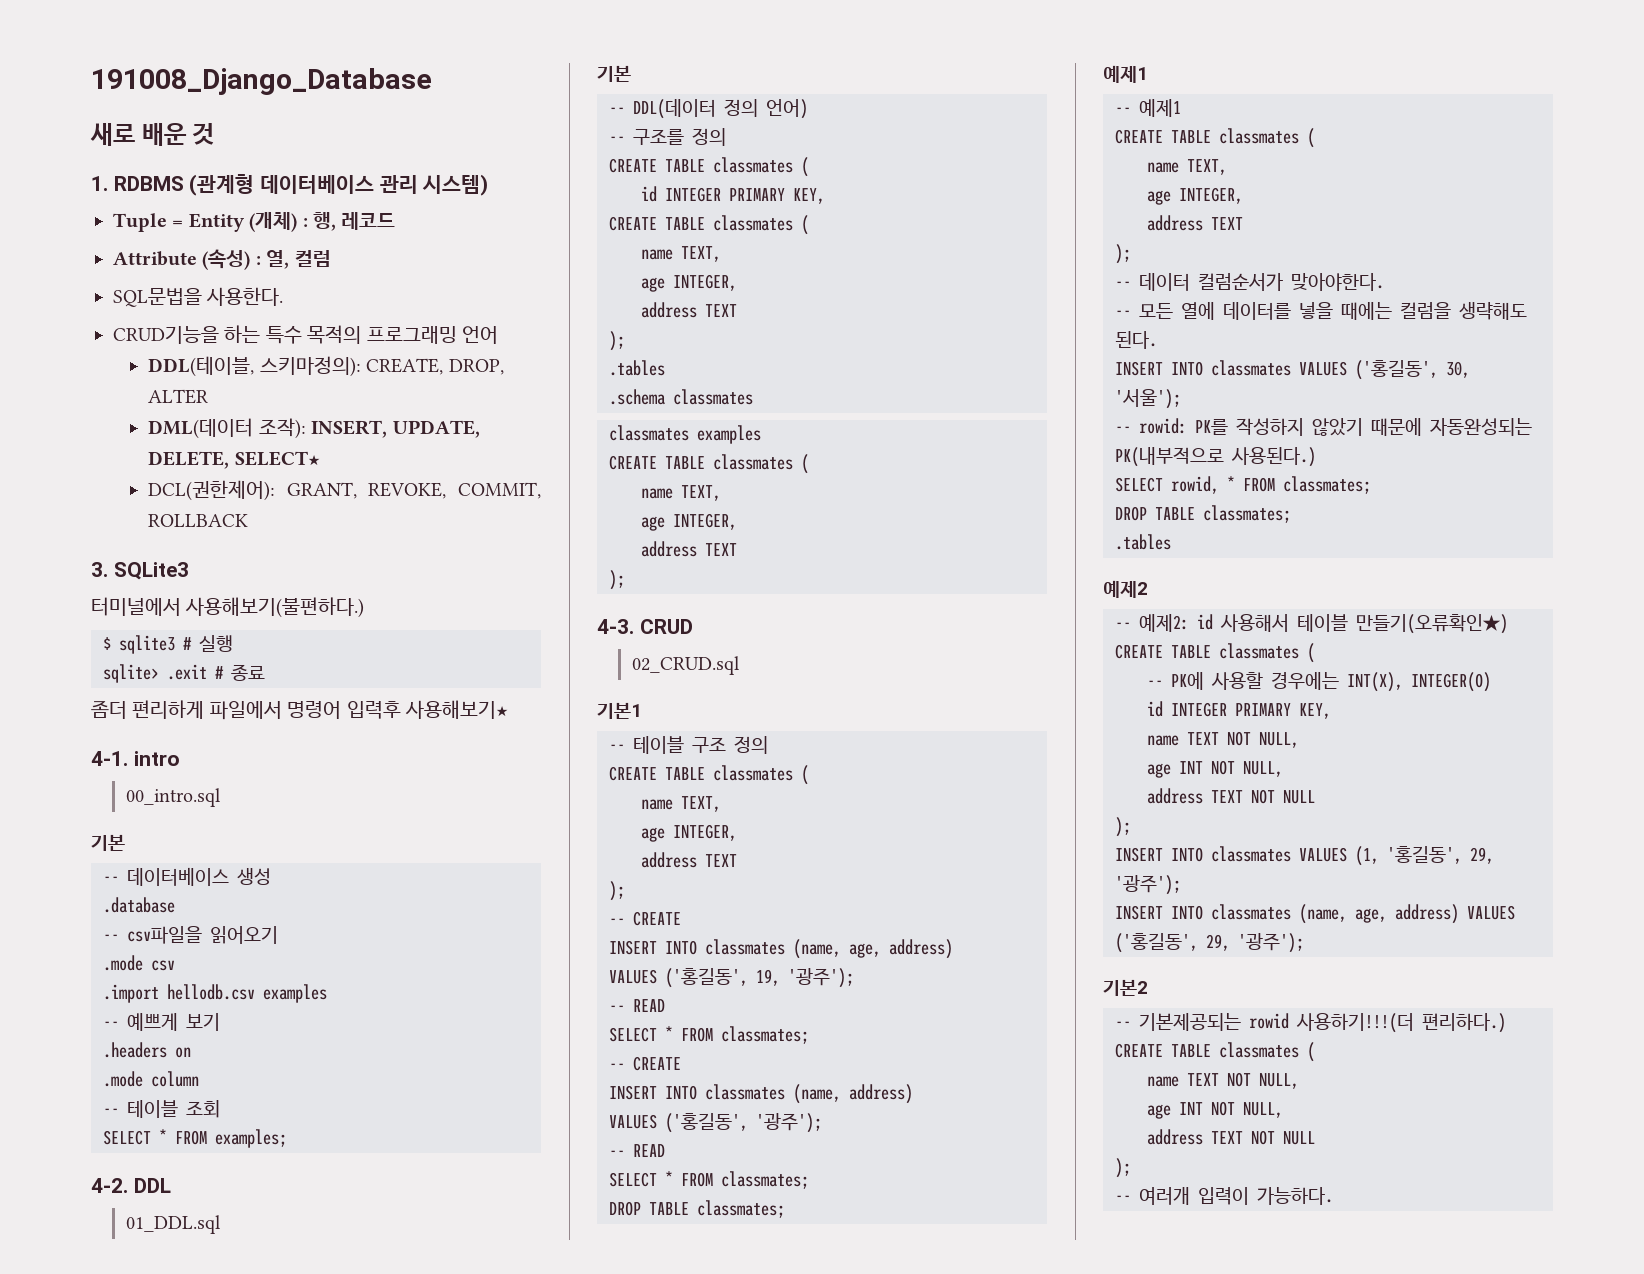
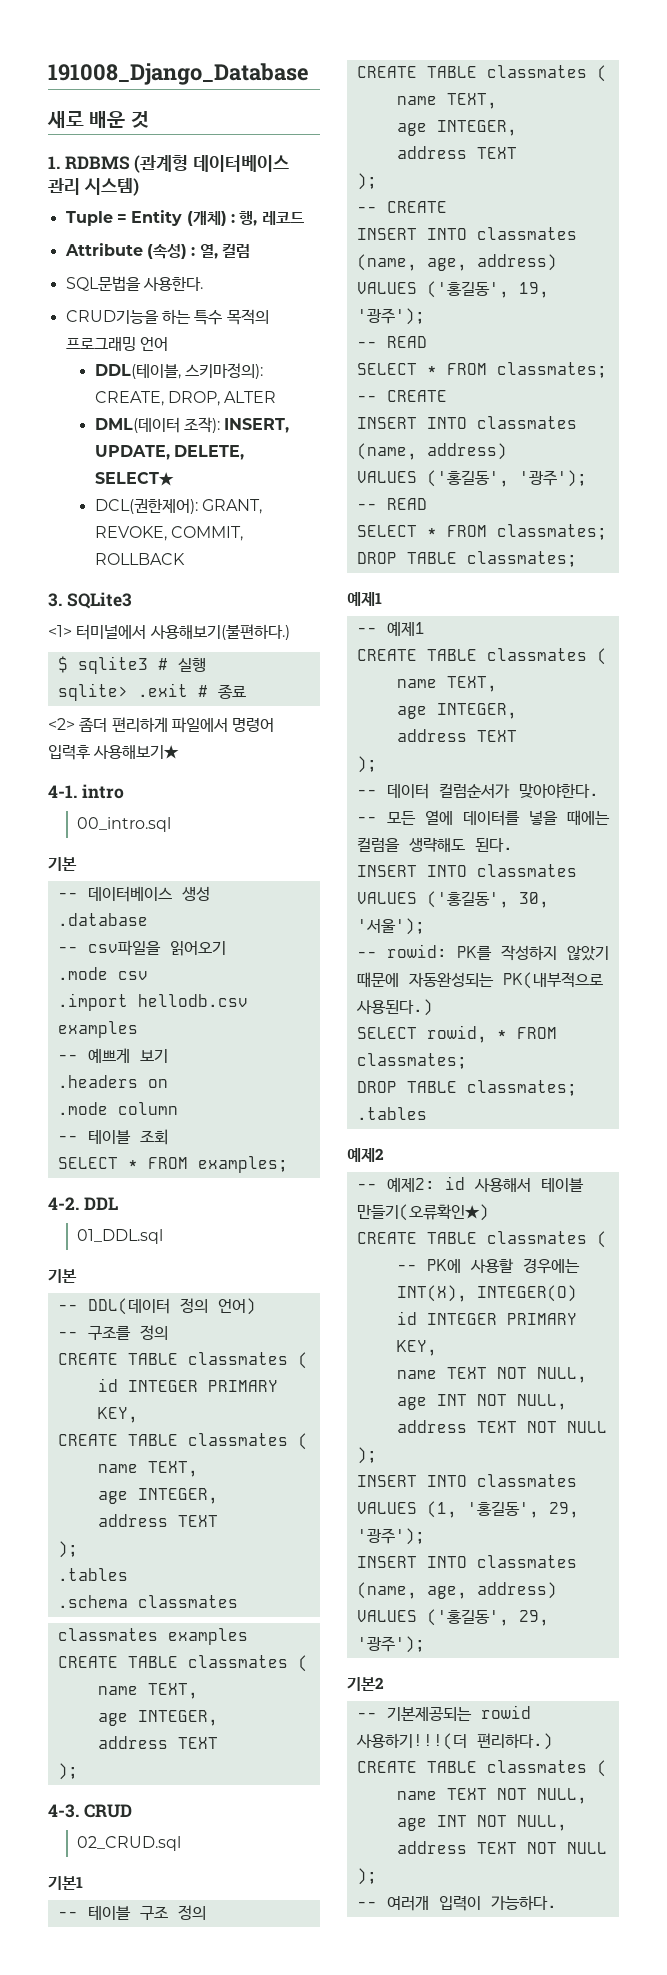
- 터미널에서 사용해보기(불편하다.)
+ <1> 터미널에서 사용해보기(불편하다.)
- 좀더 편리하게 파일에서 명령어 입력후 사용해보기★
+ <2> 좀더 편리하게 파일에서 명령어 입력후 사용해보기★

